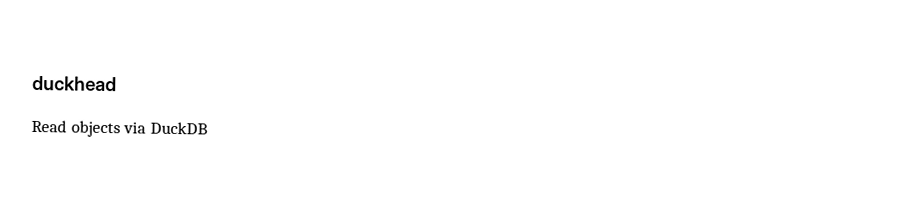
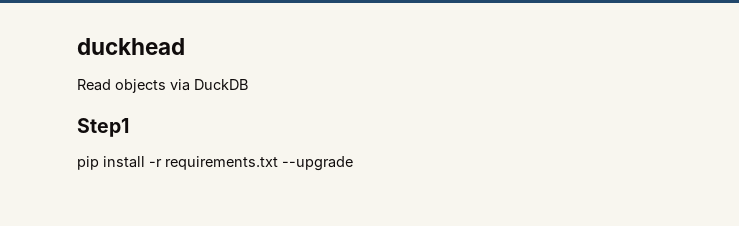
+ Step1
+ pip install -r requirements.txt --upgrade

